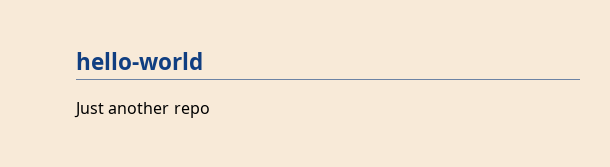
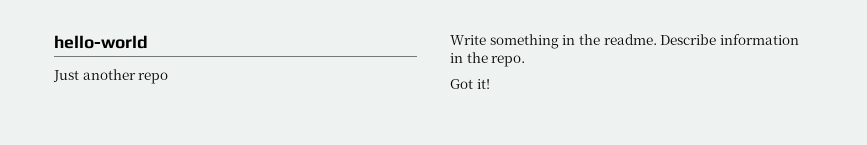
+ Write something in the readme. Describe information in the repo.
+ Got it!

